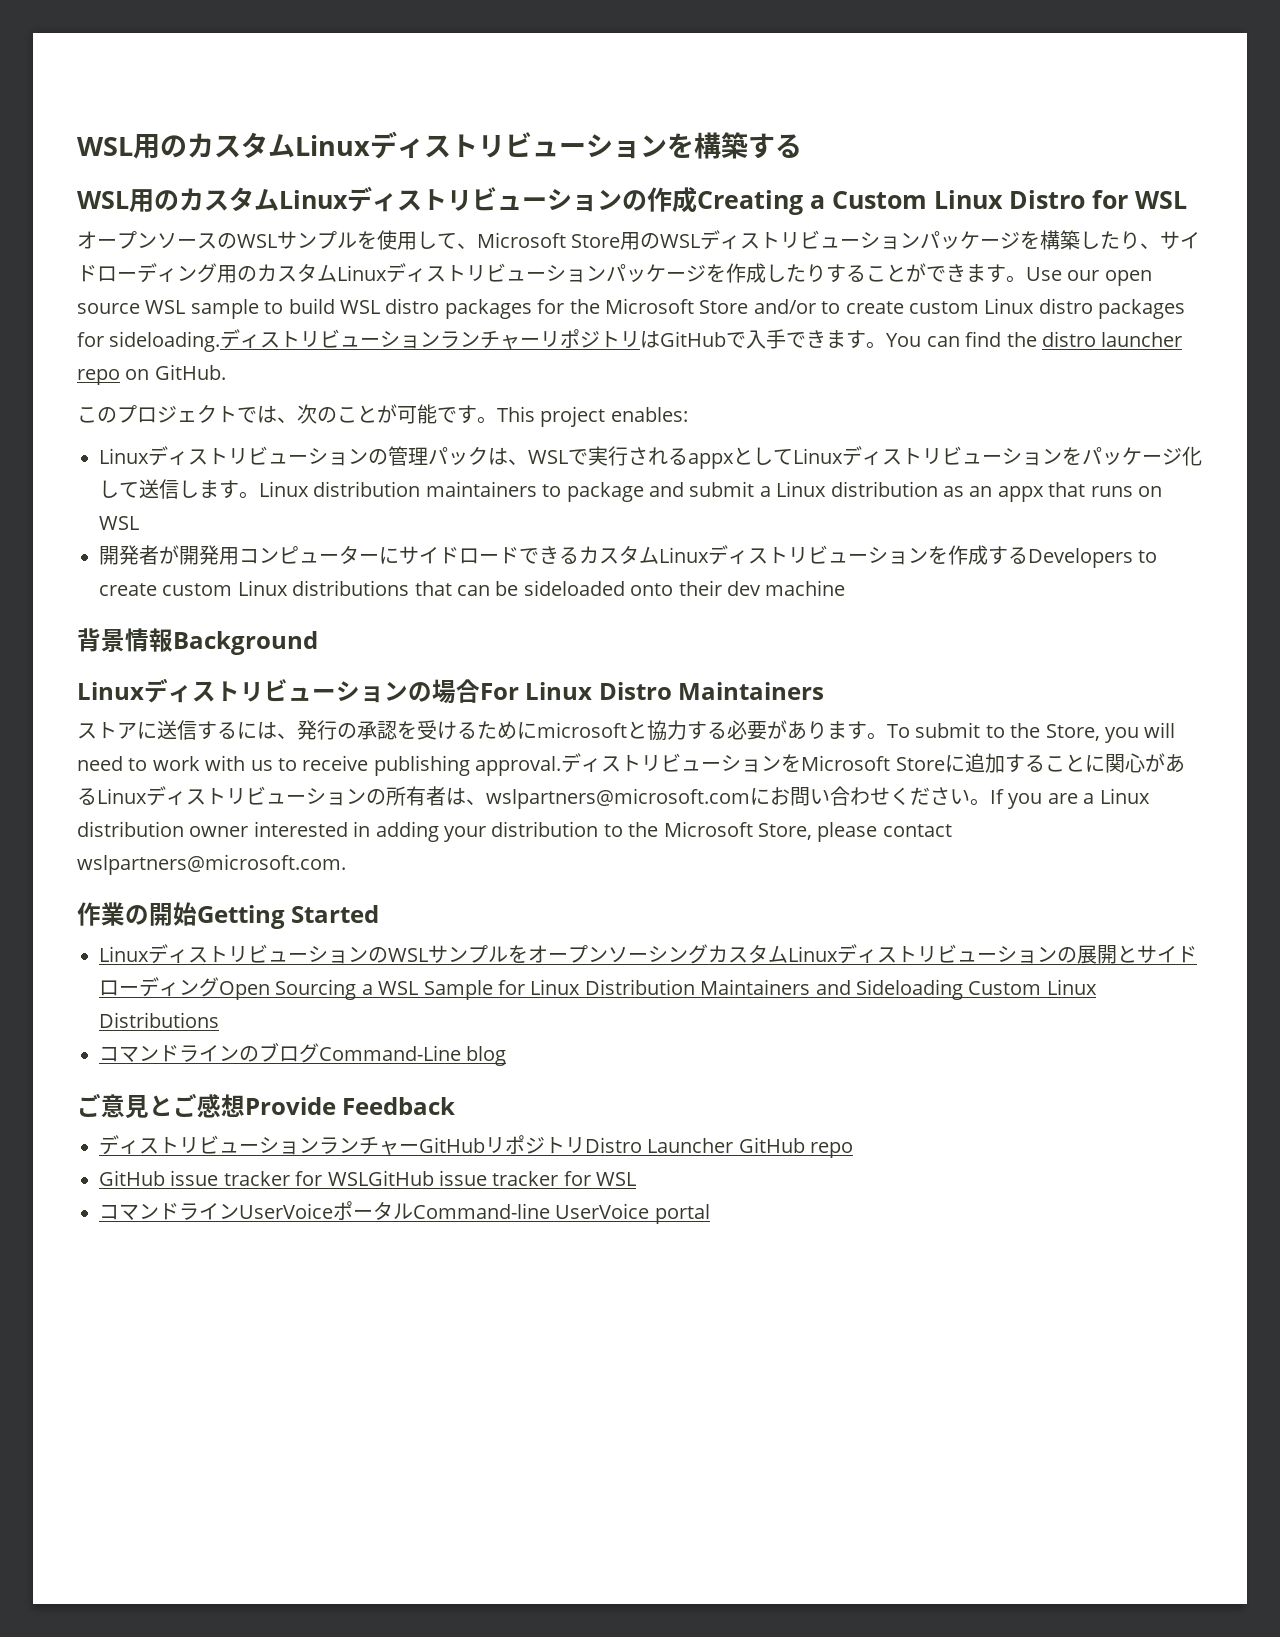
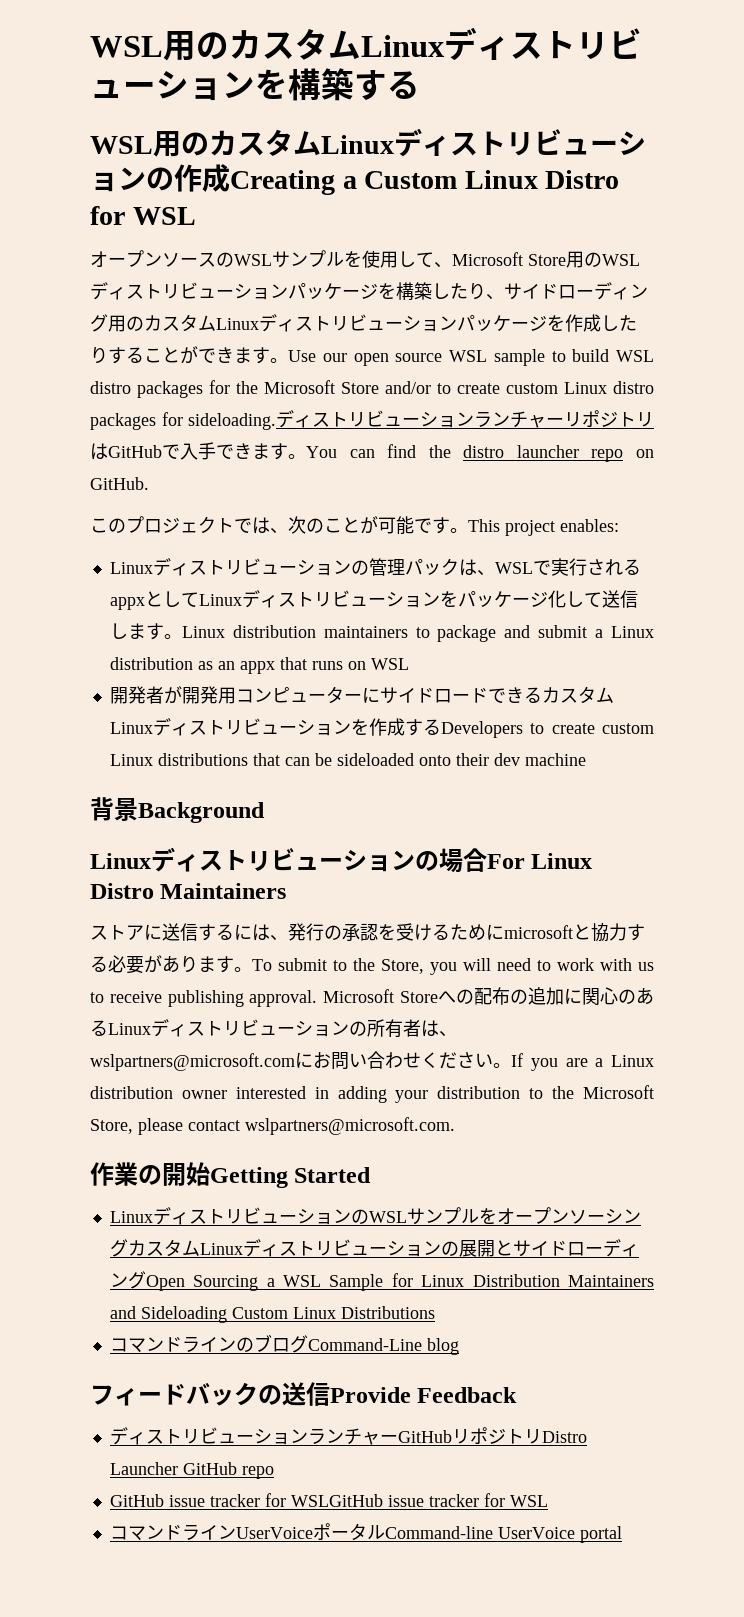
- 背景情報Background
+ 背景Background
- ディストリビューションをMicrosoft Storeに追加することに関心があるLinuxディストリビューションの所有者は、wslpartners@microsoft.comにお問い合わせください。
+ Microsoft Storeへの配布の追加に関心のあるLinuxディストリビューションの所有者は、wslpartners@microsoft.comにお問い合わせください。
- ご意見とご感想Provide Feedback
+ フィードバックの送信Provide Feedback

